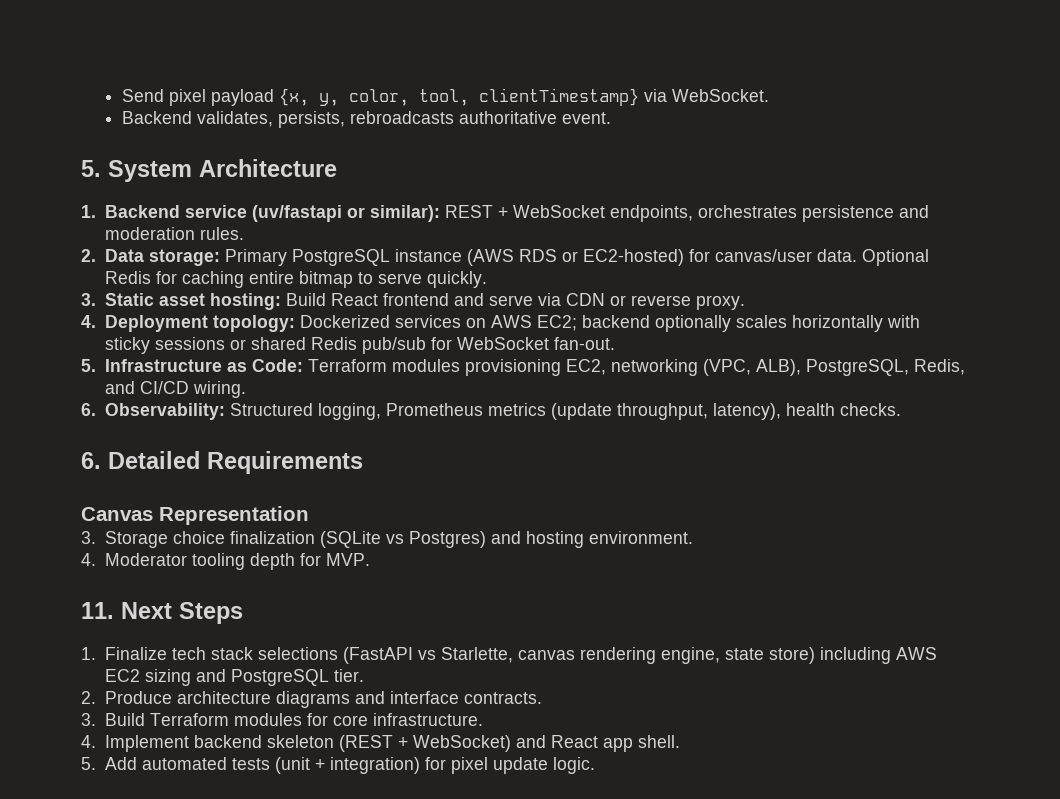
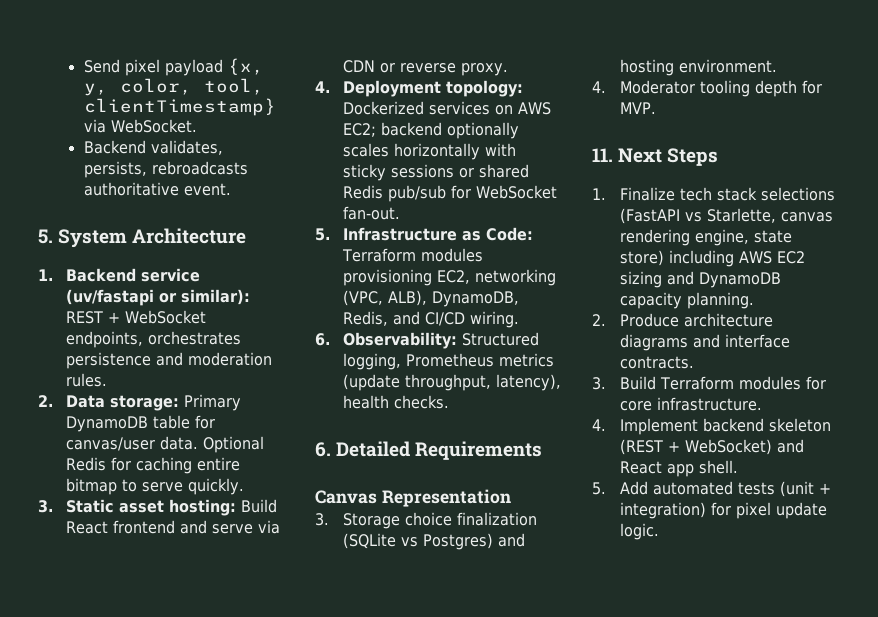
- 2. Data storage: Primary PostgreSQL instance (AWS RDS or EC2-hosted) for canvas/user data.
+ 2. Data storage: Primary DynamoDB table for canvas/user data.
- 5. Infrastructure as Code: Terraform modules provisioning EC2, networking (VPC, ALB), PostgreSQL, Redis, and CI/CD wiring.
+ 5. Infrastructure as Code: Terraform modules provisioning EC2, networking (VPC, ALB), DynamoDB, Redis, and CI/CD wiring.
- 1. Finalize tech stack selections (FastAPI vs Starlette, canvas rendering engine, state store) including AWS EC2 sizing and PostgreSQL tier.
+ 1. Finalize tech stack selections (FastAPI vs Starlette, canvas rendering engine, state store) including AWS EC2 sizing and DynamoDB capacity planning.

